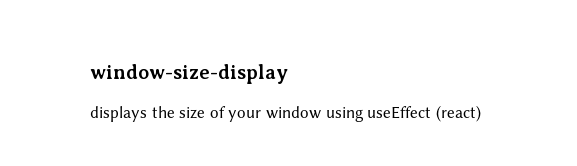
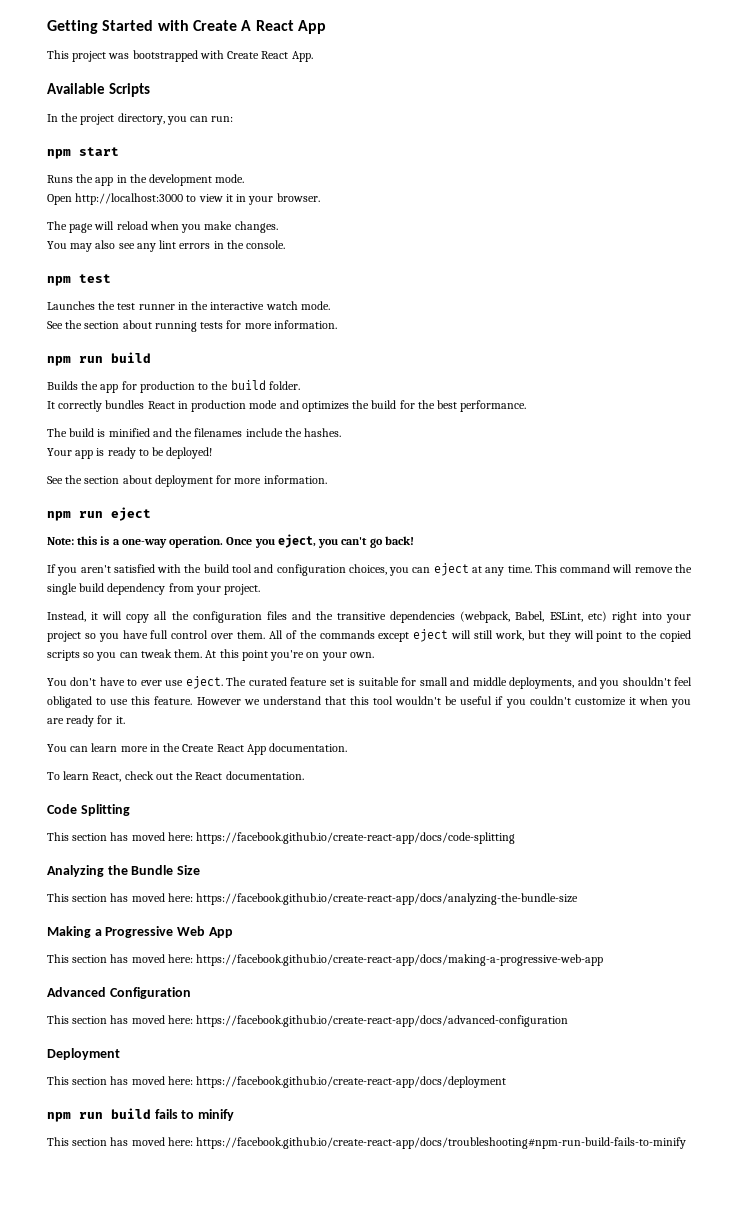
- window-size-display
- displays the size of your window using useEffect (react)
+ Getting Started with Create A React App
+ This project was bootstrapped with Create React App.
+ Available Scripts
+ In the project directory, you can run:
+ npm start
+ Runs the app in the development mode.
+ Open http://localhost:3000 to view it in your browser.
+ The page will reload when you make changes.
+ You may also see any lint errors in the console.
+ npm test
+ Launches the test runner in the interactive watch mode.
+ See the section about running tests for more information.
+ npm run build
+ Builds the app for production to the build folder.
+ It correctly bundles React in production mode and optimizes the build for the best performance.
+ The build is minified and the filenames include the hashes.
+ Your app is ready to be deployed!
+ See the section about deployment for more information.
+ npm run eject
+ Note: this is a one-way operation. Once you eject, you can't go back!
+ If you aren't satisfied with the build tool and configuration choices, you can eject at any time. This command will remove the single build dependency from your project.
+ Instead, it will copy all the configuration files and the transitive dependencies (webpack, Babel, ESLint, etc) right into your project so you have full control over them. All of the commands except eject will still work, but they will point to the copied scripts so you can tweak them. At this point you're on your own.
+ You don't have to ever use eject. The curated feature set is suitable for small and middle deployments, and you shouldn't feel obligated to use this feature. However we understand that this tool wouldn't be useful if you couldn't customize it when you are ready for it.
+ You can learn more in the Create React App documentation.
+ To learn React, check out the React documentation.
+ Code Splitting
+ This section has moved here: https://facebook.github.io/create-react-app/docs/code-splitting
+ Analyzing the Bundle Size
+ This section has moved here: https://facebook.github.io/create-react-app/docs/analyzing-the-bundle-size
+ Making a Progressive Web App
+ This section has moved here: https://facebook.github.io/create-react-app/docs/making-a-progressive-web-app
+ Advanced Configuration
+ This section has moved here: https://facebook.github.io/create-react-app/docs/advanced-configuration
+ Deployment
+ This section has moved here: https://facebook.github.io/create-react-app/docs/deployment
+ npm run build fails to minify
+ This section has moved here: https://facebook.github.io/create-react-app/docs/troubleshooting#npm-run-build-fails-to-minify

